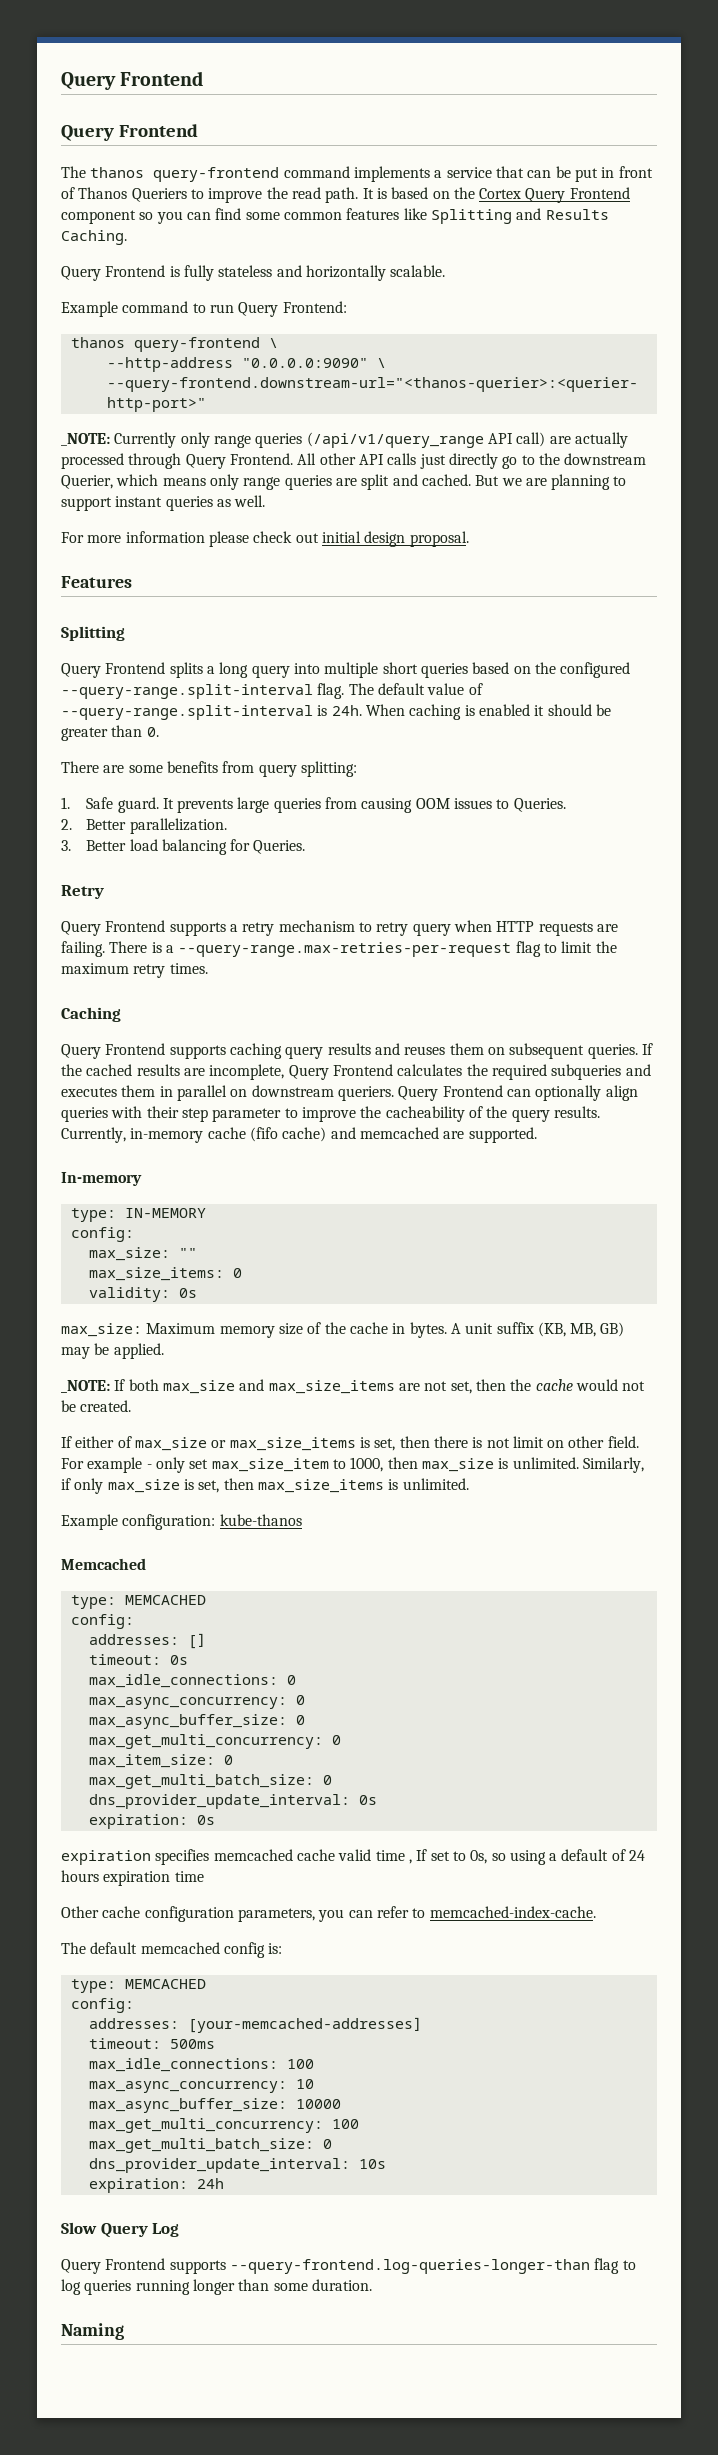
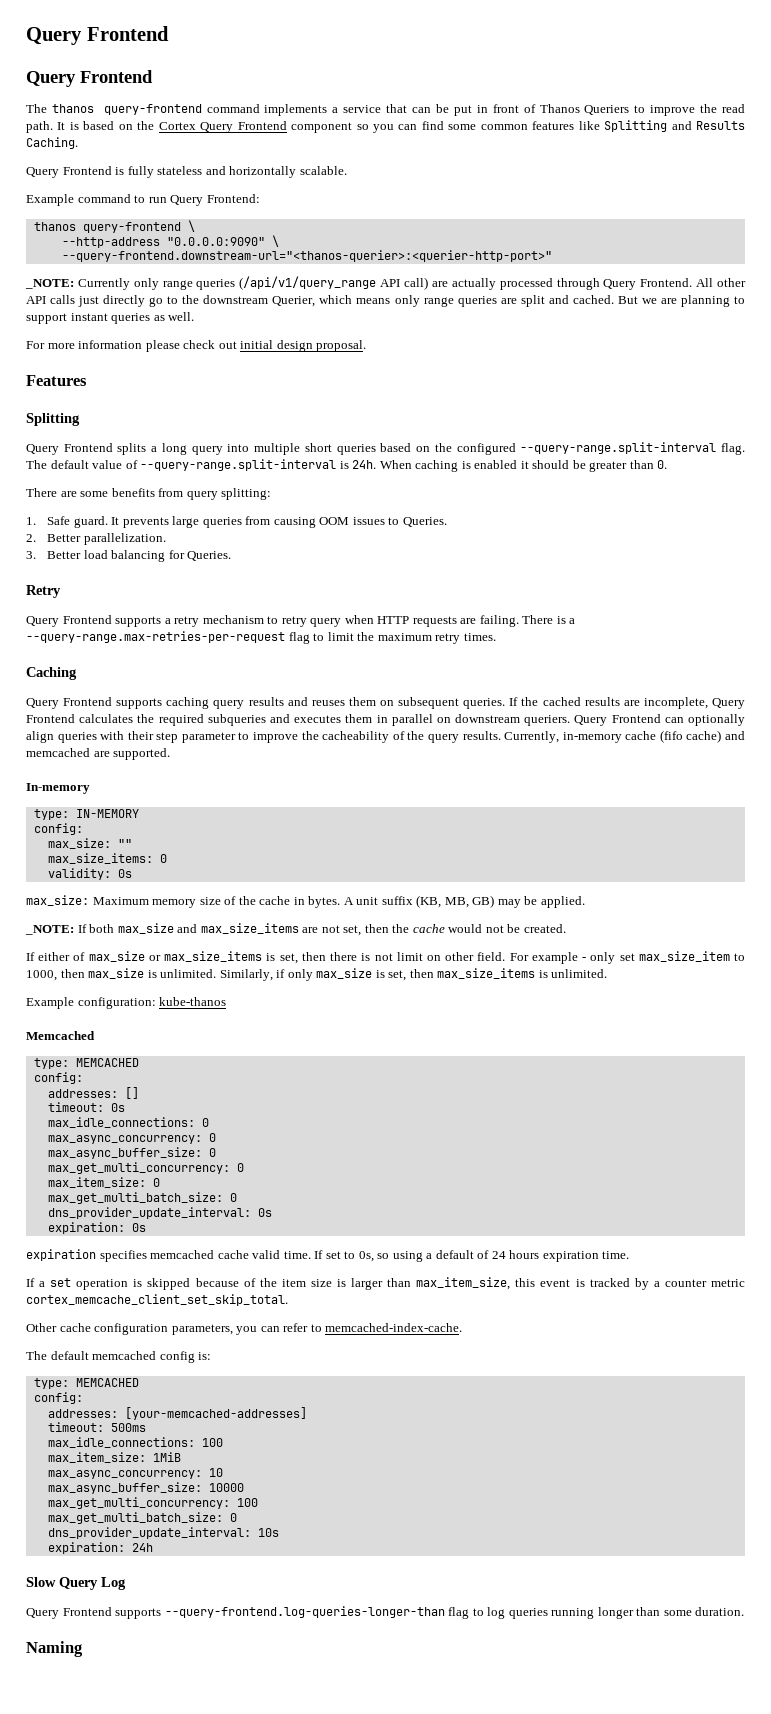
- expiration specifies memcached cache valid time , If set to 0s, so using a default of 24 hours expiration time
+ expiration specifies memcached cache valid time. If set to 0s, so using a default of 24 hours expiration time.
+ If a set operation is skipped because of the item size is larger than max_item_size, this event is tracked by a counter metric cortex_memcache_client_set_skip_total.
+ max_item_size: 1MiB

